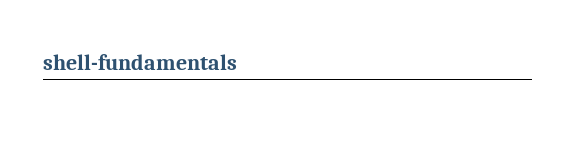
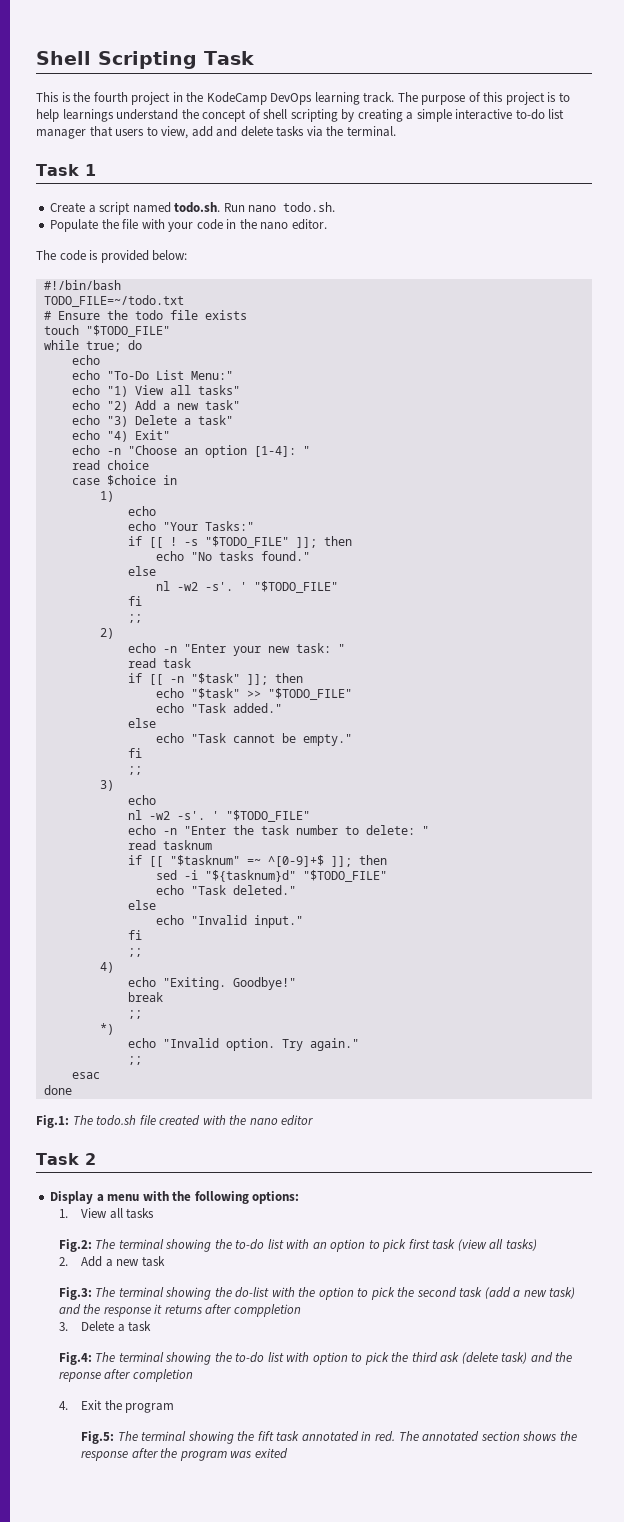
- shell-fundamentals
+ Shell Scripting Task
+ This is the fourth project in the KodeCamp DevOps learning track. The purpose of this project is to help learnings understand the concept of shell scripting by creating a simple interactive to-do list manager that users to view, add and delete tasks via the terminal.
+ Task 1
+ Create a script named todo.sh. Run nano todo.sh.
+ Populate the file with your code in the nano editor.
+ The code is provided below:
+ #!/bin/bash
+ TODO_FILE=~/todo.txt
+ # Ensure the todo file exists
+ touch "$TODO_FILE"
+ while true; do
+ echo
+ echo "To-Do List Menu:"
+ echo "1) View all tasks"
+ echo "2) Add a new task"
+ echo "3) Delete a task"
+ echo "4) Exit"
+ echo -n "Choose an option [1-4]: "
+ read choice
+ case $choice in
+ 1)
+ echo
+ echo "Your Tasks:"
+ if [[ ! -s "$TODO_FILE" ]]; then
+ echo "No tasks found."
+ else
+ nl -w2 -s'. ' "$TODO_FILE"
+ fi
+ ;;
+ 2)
+ echo -n "Enter your new task: "
+ read task
+ if [[ -n "$task" ]]; then
+ echo "$task" >> "$TODO_FILE"
+ echo "Task added."
+ else
+ echo "Task cannot be empty."
+ fi
+ ;;
+ 3)
+ echo
+ nl -w2 -s'. ' "$TODO_FILE"
+ echo -n "Enter the task number to delete: "
+ read tasknum
+ if [[ "$tasknum" =~ ^[0-9]+$ ]]; then
+ sed -i "${tasknum}d" "$TODO_FILE"
+ echo "Task deleted."
+ else
+ echo "Invalid input."
+ fi
+ ;;
+ 4)
+ echo "Exiting. Goodbye!"
+ break
+ ;;
+ *)
+ echo "Invalid option. Try again."
+ ;;
+ esac
+ done
+ Fig.1: The todo.sh file created with the nano editor
+ Task 2
+ Display a menu with the following options:
+ 1. View all tasks
+ Fig.2: The terminal showing the to-do list with an option to pick first task (view all tasks)
+ 2. Add a new task
+ Fig.3: The terminal showing the do-list with the option to pick the second task (add a new task) and the response it returns after comppletion
+ 3. Delete a task
+ Fig.4: The terminal showing the to-do list with option to pick the third ask (delete task) and the reponse after completion
+ 4. Exit the program
+ Fig.5: The terminal showing the fift task annotated in red. The annotated section shows the response after the program was exited

